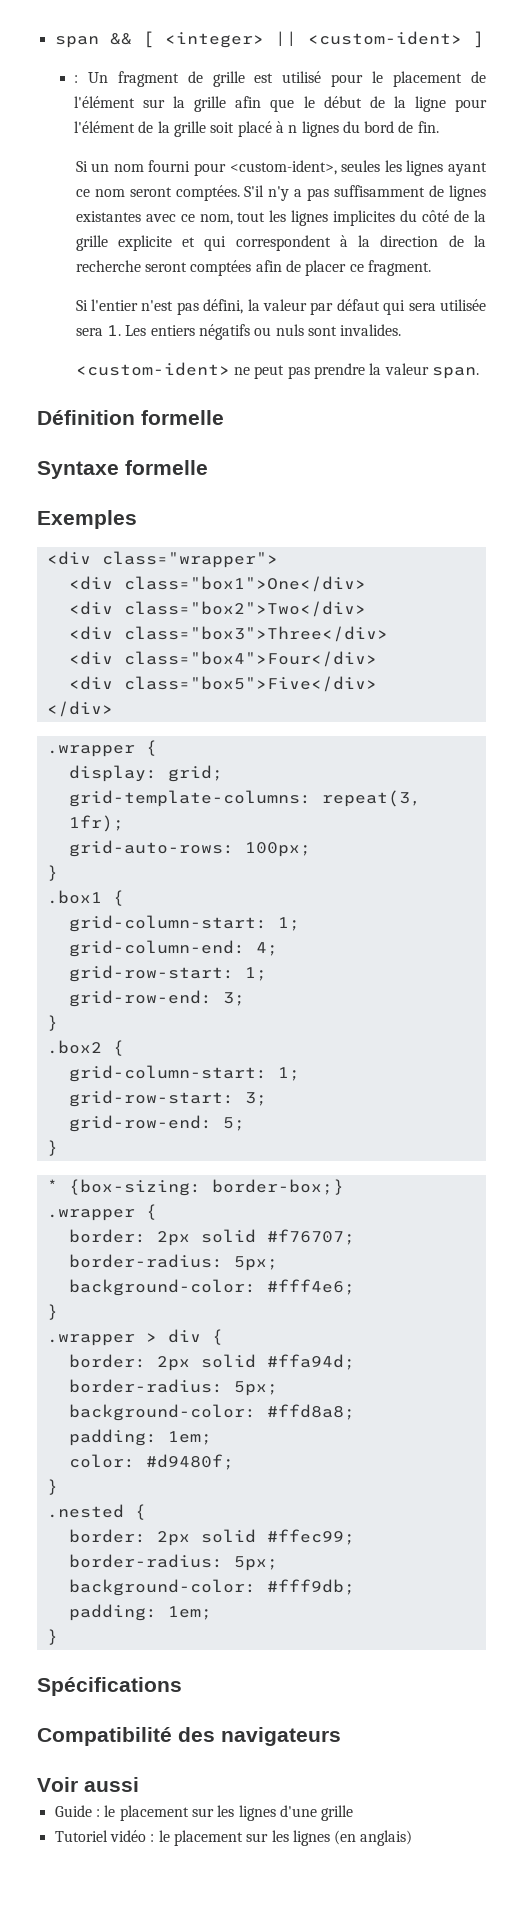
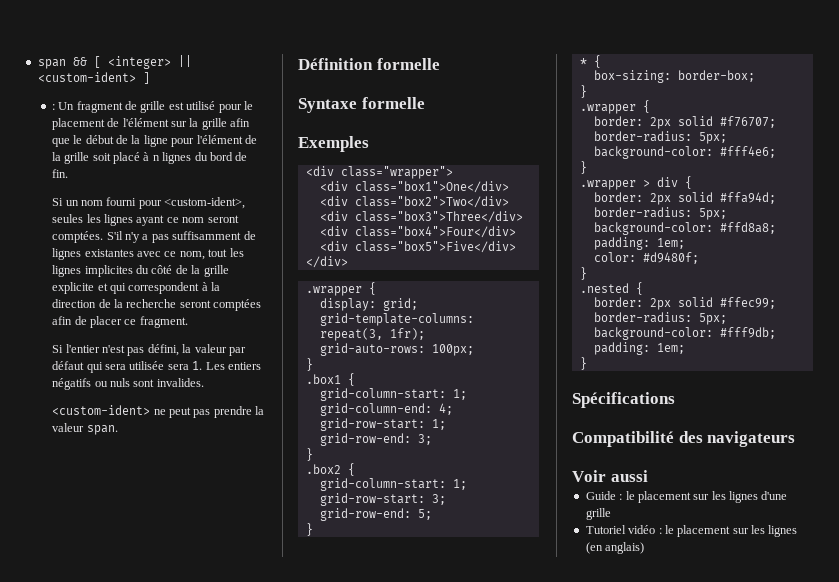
- * {box-sizing: border-box;}
+ * {
+ box-sizing: border-box;
+ }

